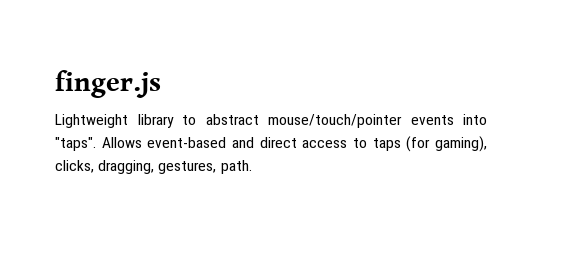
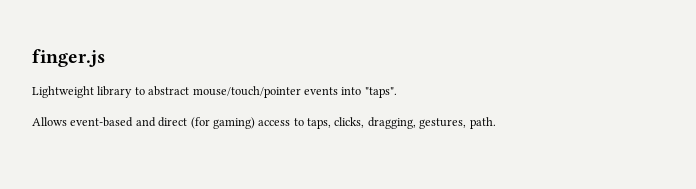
- Lightweight library to abstract mouse/touch/pointer events into "taps". Allows event-based and direct access to taps (for gaming), clicks, dragging, gestures, path.
+ Lightweight library to abstract mouse/touch/pointer events into "taps".
+ Allows event-based and direct (for gaming) access to taps, clicks, dragging, gestures, path.

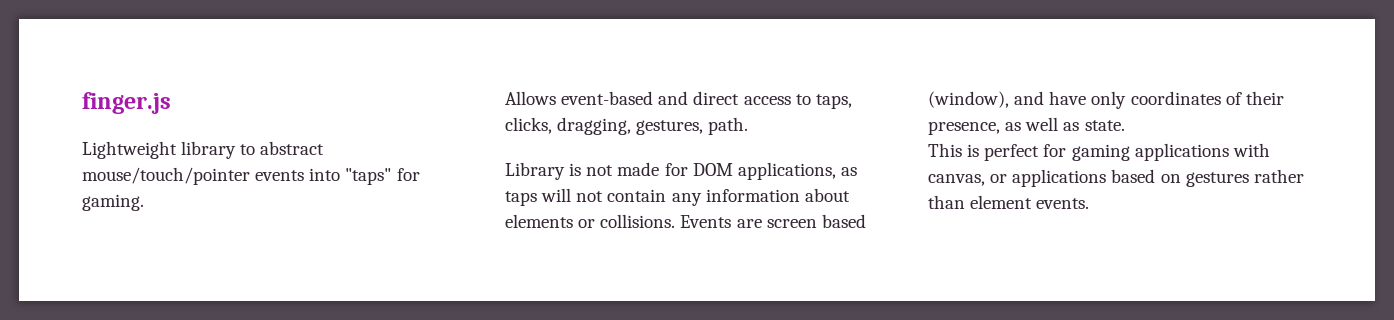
- Lightweight library to abstract mouse/touch/pointer events into "taps".
+ Lightweight library to abstract mouse/touch/pointer events into "taps" for gaming.
- Allows event-based and direct (for gaming) access to taps, clicks, dragging, gestures, path.
+ Allows event-based and direct access to taps, clicks, dragging, gestures, path.
+ Library is not made for DOM applications, as taps will not contain any information about elements or collisions. Events are screen based (window), and have only coordinates of their presence, as well as state.
+ This is perfect for gaming applications with canvas, or applications based on gestures rather than element events.

